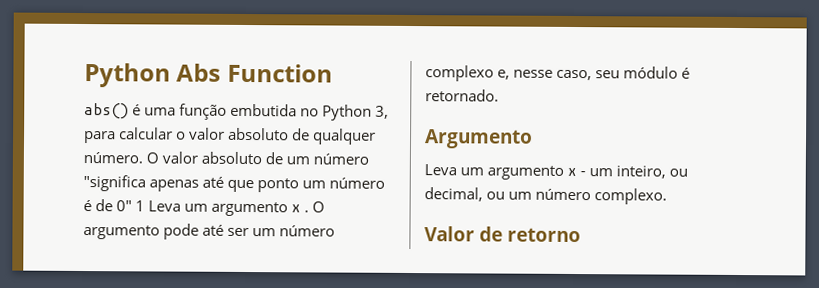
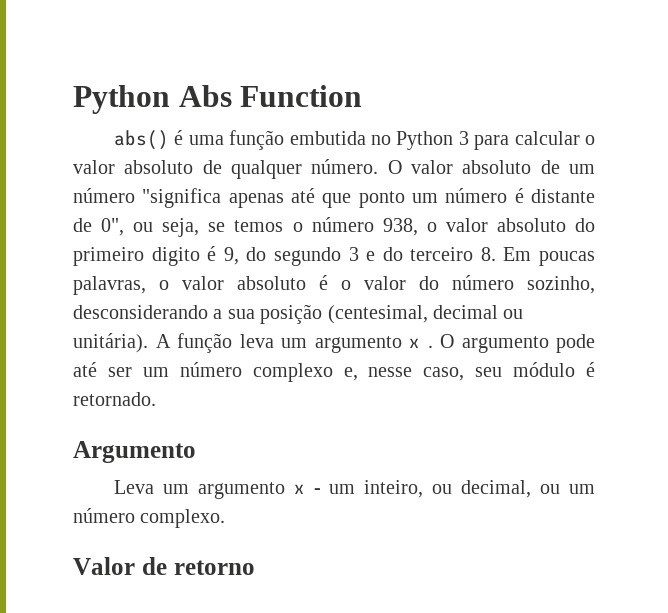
- abs() é uma função embutida no Python 3, para calcular o valor absoluto de qualquer número.
+ abs() é uma função embutida no Python 3 para calcular o valor absoluto de qualquer número.
- O valor absoluto de um número "significa apenas até que ponto um número é de 0" 1 Leva um argumento x .
+ O valor absoluto de um número "significa apenas até que ponto um número é distante de 0", ou seja, se temos o número 938, o valor absoluto do primeiro digito é 9, do segundo 3 e do terceiro 8. Em poucas palavras, o valor absoluto é o valor do número sozinho, desconsiderando a sua posição (centesimal, decimal ou unitária). A função leva um argumento x .

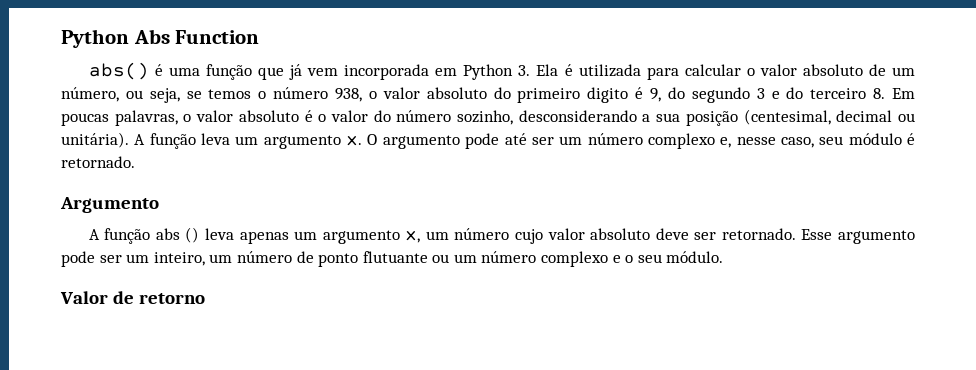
- abs() é uma função embutida no Python 3 para calcular o valor absoluto de qualquer número. O valor absoluto de um número "significa apenas até que ponto um número é distante de 0", ou seja, se temos o número 938, o valor absoluto do primeiro digito é 9, do segundo 3 e do terceiro 8. Em poucas palavras, o valor absoluto é o valor do número sozinho, desconsiderando a sua posição (centesimal, decimal ou unitária).
+ abs() é uma função que já vem incorporada em Python 3. Ela é utilizada para calcular o valor absoluto de um número, ou seja, se temos o número 938, o valor absoluto do primeiro digito é 9, do segundo 3 e do terceiro 8. Em poucas palavras, o valor absoluto é o valor do número sozinho, desconsiderando a sua posição (centesimal, decimal ou unitária).
- A função leva um argumento x .
+ A função leva um argumento x.
- Leva um argumento x - um inteiro, ou decimal, ou um número complexo.
+ A função abs () leva apenas um argumento x, um número cujo valor absoluto deve ser retornado. Esse argumento pode ser um inteiro, um número de ponto flutuante ou um número complexo e o seu módulo.

